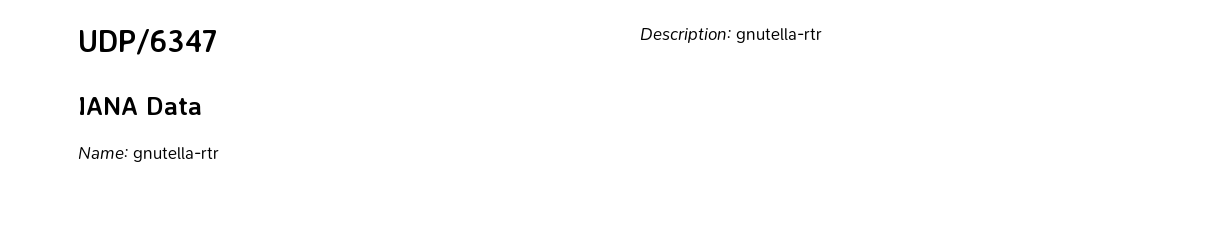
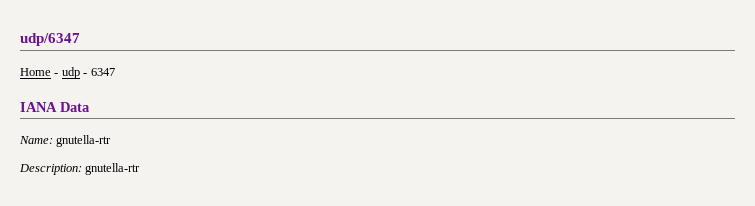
- UDP/6347
+ udp/6347
+ Home - udp - 6347

